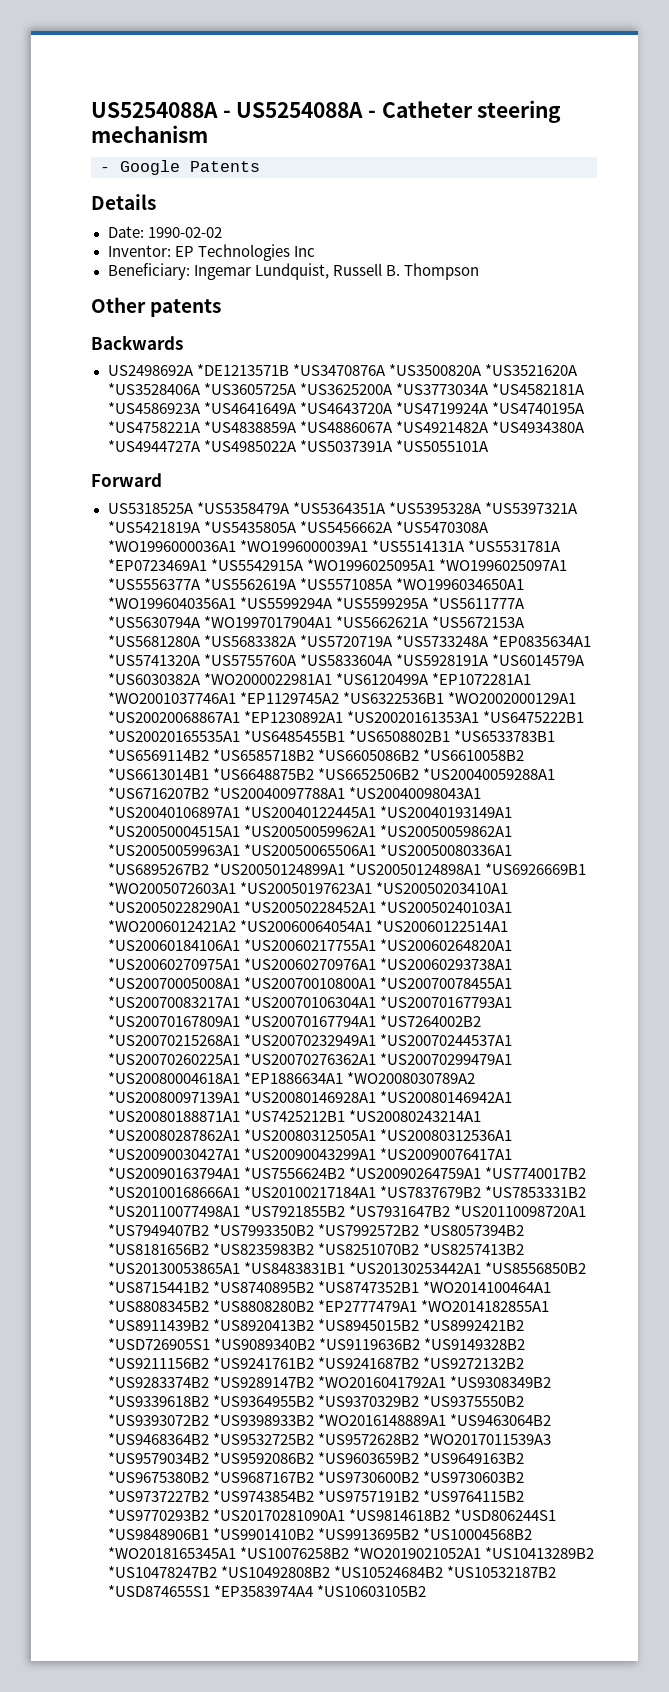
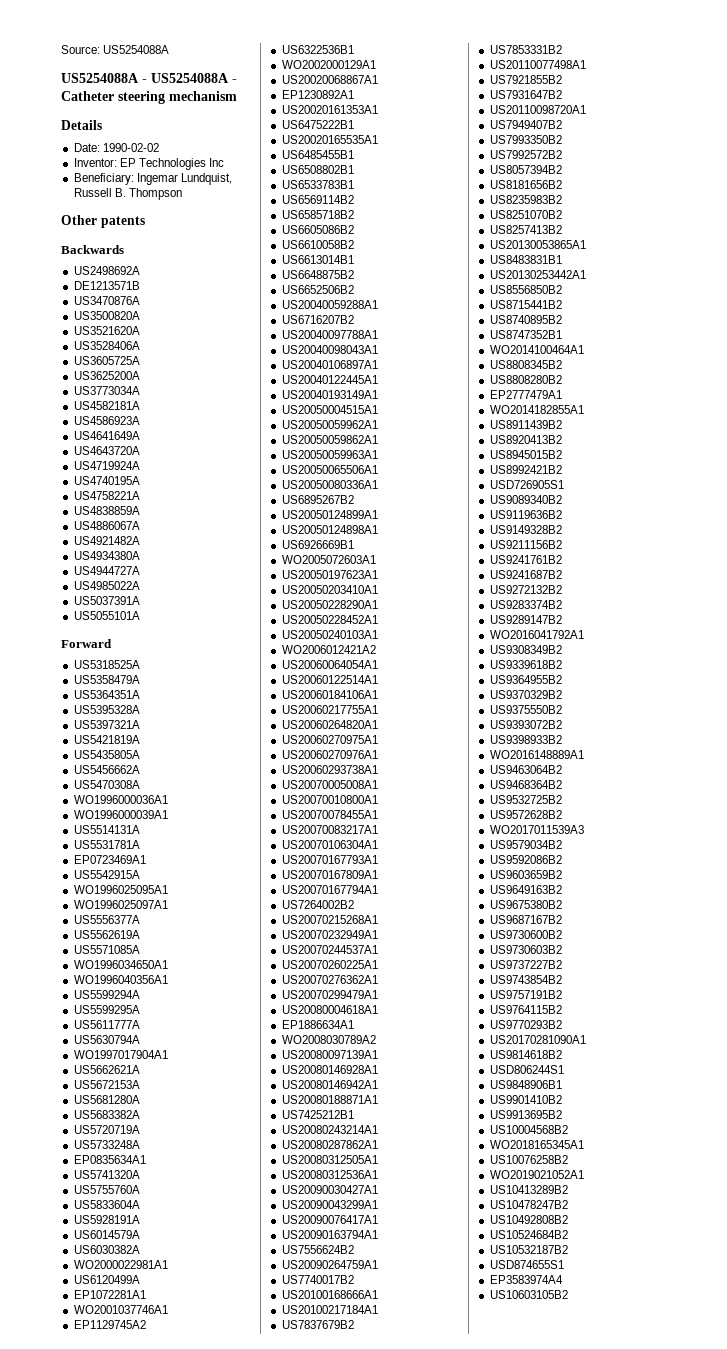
+ Source: US5254088A
- - Google Patents
- US2498692A *DE1213571B *US3470876A *US3500820A *US3521620A *US3528406A *US3605725A *US3625200A *US3773034A *US4582181A *US4586923A *US4641649A *US4643720A *US4719924A *US4740195A *US4758221A *US4838859A *US4886067A *US4921482A *US4934380A *US4944727A *US4985022A *US5037391A *US5055101A
+ US2498692A
+ DE1213571B
+ US3470876A
+ US3500820A
+ US3521620A
+ US3528406A
+ US3605725A
+ US3625200A
+ US3773034A
+ US4582181A
+ US4586923A
+ US4641649A
+ US4643720A
+ US4719924A
+ US4740195A
+ US4758221A
+ US4838859A
+ US4886067A
+ US4921482A
+ US4934380A
+ US4944727A
+ US4985022A
+ US5037391A
+ US5055101A
  Forward
- US5318525A *US5358479A *US5364351A *US5395328A *US5397321A *US5421819A *US5435805A *US5456662A *US5470308A *WO1996000036A1 *WO1996000039A1 *US5514131A *US5531781A *EP0723469A1 *US5542915A *WO1996025095A1 *WO1996025097A1 *US5556377A *US5562619A *US5571085A *WO1996034650A1 *WO1996040356A1 *US5599294A *US5599295A *US5611777A *US5630794A *WO1997017904A1 *US5662621A *US5672153A *US5681280A *US5683382A *US5720719A *US5733248A *EP0835634A1 *US5741320A *US5755760A *US5833604A *US5928191A *US6014579A *US6030382A *WO2000022981A1 *US6120499A *EP1072281A1 *WO2001037746A1 *EP1129745A2 *US6322536B1 *WO2002000129A1 *US20020068867A1 *EP1230892A1 *US20020161353A1 *US6475222B1 *US20020165535A1 *US6485455B1 *US6508802B1 *US6533783B1 *US6569114B2 *US6585718B2 *US6605086B2 *US6610058B2 *US6613014B1 *US6648875B2 *US6652506B2 *US20040059288A1 *US6716207B2 *US20040097788A1 *US20040098043A1 *US20040106897A1 *US20040122445A1 *US20040193149A1 *US20050004515A1 *US20050059962A1 *US20050059862A1 *US20050059963A1 *US20050065506A1 *US20050080336A1 *US6895267B2 *US20050124899A1 *US20050124898A1 *US6926669B1 *WO2005072603A1 *US20050197623A1 *US20050203410A1 *US20050228290A1 *US20050228452A1 *US20050240103A1 *WO2006012421A2 *US20060064054A1 *US20060122514A1 *US20060184106A1 *US20060217755A1 *US20060264820A1 *US20060270975A1 *US20060270976A1 *US20060293738A1 *US20070005008A1 *US20070010800A1 *US20070078455A1 *US20070083217A1 *US20070106304A1 *US20070167793A1 *US20070167809A1 *US20070167794A1 *US7264002B2 *US20070215268A1 *US20070232949A1 *US20070244537A1 *US20070260225A1 *US20070276362A1 *US20070299479A1 *US20080004618A1 *EP1886634A1 *WO2008030789A2 *US20080097139A1 *US20080146928A1 *US20080146942A1 *US20080188871A1 *US7425212B1 *US20080243214A1 *US20080287862A1 *US20080312505A1 *US20080312536A1 *US20090030427A1 *US20090043299A1 *US20090076417A1 *US20090163794A1 *US7556624B2 *US20090264759A1 *US7740017B2 *US20100168666A1 *US20100217184A1 *US7837679B2 *US7853331B2 *US20110077498A1 *US7921855B2 *US7931647B2 *US20110098720A1 *US7949407B2 *US7993350B2 *US7992572B2 *US8057394B2 *US8181656B2 *US8235983B2 *US8251070B2 *US8257413B2 *US20130053865A1 *US8483831B1 *US20130253442A1 *US8556850B2 *US8715441B2 *US8740895B2 *US8747352B1 *WO2014100464A1 *US8808345B2 *US8808280B2 *EP2777479A1 *WO2014182855A1 *US8911439B2 *US8920413B2 *US8945015B2 *US8992421B2 *USD726905S1 *US9089340B2 *US9119636B2 *US9149328B2 *US9211156B2 *US9241761B2 *US9241687B2 *US9272132B2 *US9283374B2 *US9289147B2 *WO2016041792A1 *US9308349B2 *US9339618B2 *US9364955B2 *US9370329B2 *US9375550B2 *US9393072B2 *US9398933B2 *WO2016148889A1 *US9463064B2 *US9468364B2 *US9532725B2 *US9572628B2 *WO2017011539A3 *US9579034B2 *US9592086B2 *US9603659B2 *US9649163B2 *US9675380B2 *US9687167B2 *US9730600B2 *US9730603B2 *US9737227B2 *US9743854B2 *US9757191B2 *US9764115B2 *US9770293B2 *US20170281090A1 *US9814618B2 *USD806244S1 *US9848906B1 *US9901410B2 *US9913695B2 *US10004568B2 *WO2018165345A1 *US10076258B2 *WO2019021052A1 *US10413289B2 *US10478247B2 *US10492808B2 *US10524684B2 *US10532187B2 *USD874655S1 *EP3583974A4 *US10603105B2
+ US5318525A
+ US5358479A
+ US5364351A
+ US5395328A
+ US5397321A
+ US5421819A
+ US5435805A
+ US5456662A
+ US5470308A
+ WO1996000036A1
+ WO1996000039A1
+ US5514131A
+ US5531781A
+ EP0723469A1
+ US5542915A
+ WO1996025095A1
+ WO1996025097A1
+ US5556377A
+ US5562619A
+ US5571085A
+ WO1996034650A1
+ WO1996040356A1
+ US5599294A
+ US5599295A
+ US5611777A
+ US5630794A
+ WO1997017904A1
+ US5662621A
+ US5672153A
+ US5681280A
+ US5683382A
+ US5720719A
+ US5733248A
+ EP0835634A1
+ US5741320A
+ US5755760A
+ US5833604A
+ US5928191A
+ US6014579A
+ US6030382A
+ WO2000022981A1
+ US6120499A
+ EP1072281A1
+ WO2001037746A1
+ EP1129745A2
+ US6322536B1
+ WO2002000129A1
+ US20020068867A1
+ EP1230892A1
+ US20020161353A1
+ US6475222B1
+ US20020165535A1
+ US6485455B1
+ US6508802B1
+ US6533783B1
+ US6569114B2
+ US6585718B2
+ US6605086B2
+ US6610058B2
+ US6613014B1
+ US6648875B2
+ US6652506B2
+ US20040059288A1
+ US6716207B2
+ US20040097788A1
+ US20040098043A1
+ US20040106897A1
+ US20040122445A1
+ US20040193149A1
+ US20050004515A1
+ US20050059962A1
+ US20050059862A1
+ US20050059963A1
+ US20050065506A1
+ US20050080336A1
+ US6895267B2
+ US20050124899A1
+ US20050124898A1
+ US6926669B1
+ WO2005072603A1
+ US20050197623A1
+ US20050203410A1
+ US20050228290A1
+ US20050228452A1
+ US20050240103A1
+ WO2006012421A2
+ US20060064054A1
+ US20060122514A1
+ US20060184106A1
+ US20060217755A1
+ US20060264820A1
+ US20060270975A1
+ US20060270976A1
+ US20060293738A1
+ US20070005008A1
+ US20070010800A1
+ US20070078455A1
+ US20070083217A1
+ US20070106304A1
+ US20070167793A1
+ US20070167809A1
+ US20070167794A1
+ US7264002B2
+ US20070215268A1
+ US20070232949A1
+ US20070244537A1
+ US20070260225A1
+ US20070276362A1
+ US20070299479A1
+ US20080004618A1
+ EP1886634A1
+ WO2008030789A2
+ US20080097139A1
+ US20080146928A1
+ US20080146942A1
+ US20080188871A1
+ US7425212B1
+ US20080243214A1
+ US20080287862A1
+ US20080312505A1
+ US20080312536A1
+ US20090030427A1
+ US20090043299A1
+ US20090076417A1
+ US20090163794A1
+ US7556624B2
+ US20090264759A1
+ US7740017B2
+ US20100168666A1
+ US20100217184A1
+ US7837679B2
+ US7853331B2
+ US20110077498A1
+ US7921855B2
+ US7931647B2
+ US20110098720A1
+ US7949407B2
+ US7993350B2
+ US7992572B2
+ US8057394B2
+ US8181656B2
+ US8235983B2
+ US8251070B2
+ US8257413B2
+ US20130053865A1
+ US8483831B1
+ US20130253442A1
+ US8556850B2
+ US8715441B2
+ US8740895B2
+ US8747352B1
+ WO2014100464A1
+ US8808345B2
+ US8808280B2
+ EP2777479A1
+ WO2014182855A1
+ US8911439B2
+ US8920413B2
+ US8945015B2
+ US8992421B2
+ USD726905S1
+ US9089340B2
+ US9119636B2
+ US9149328B2
+ US9211156B2
+ US9241761B2
+ US9241687B2
+ US9272132B2
+ US9283374B2
+ US9289147B2
+ WO2016041792A1
+ US9308349B2
+ US9339618B2
+ US9364955B2
+ US9370329B2
+ US9375550B2
+ US9393072B2
+ US9398933B2
+ WO2016148889A1
+ US9463064B2
+ US9468364B2
+ US9532725B2
+ US9572628B2
+ WO2017011539A3
+ US9579034B2
+ US9592086B2
+ US9603659B2
+ US9649163B2
+ US9675380B2
+ US9687167B2
+ US9730600B2
+ US9730603B2
+ US9737227B2
+ US9743854B2
+ US9757191B2
+ US9764115B2
+ US9770293B2
+ US20170281090A1
+ US9814618B2
+ USD806244S1
+ US9848906B1
+ US9901410B2
+ US9913695B2
+ US10004568B2
+ WO2018165345A1
+ US10076258B2
+ WO2019021052A1
+ US10413289B2
+ US10478247B2
+ US10492808B2
+ US10524684B2
+ US10532187B2
+ USD874655S1
+ EP3583974A4
+ US10603105B2

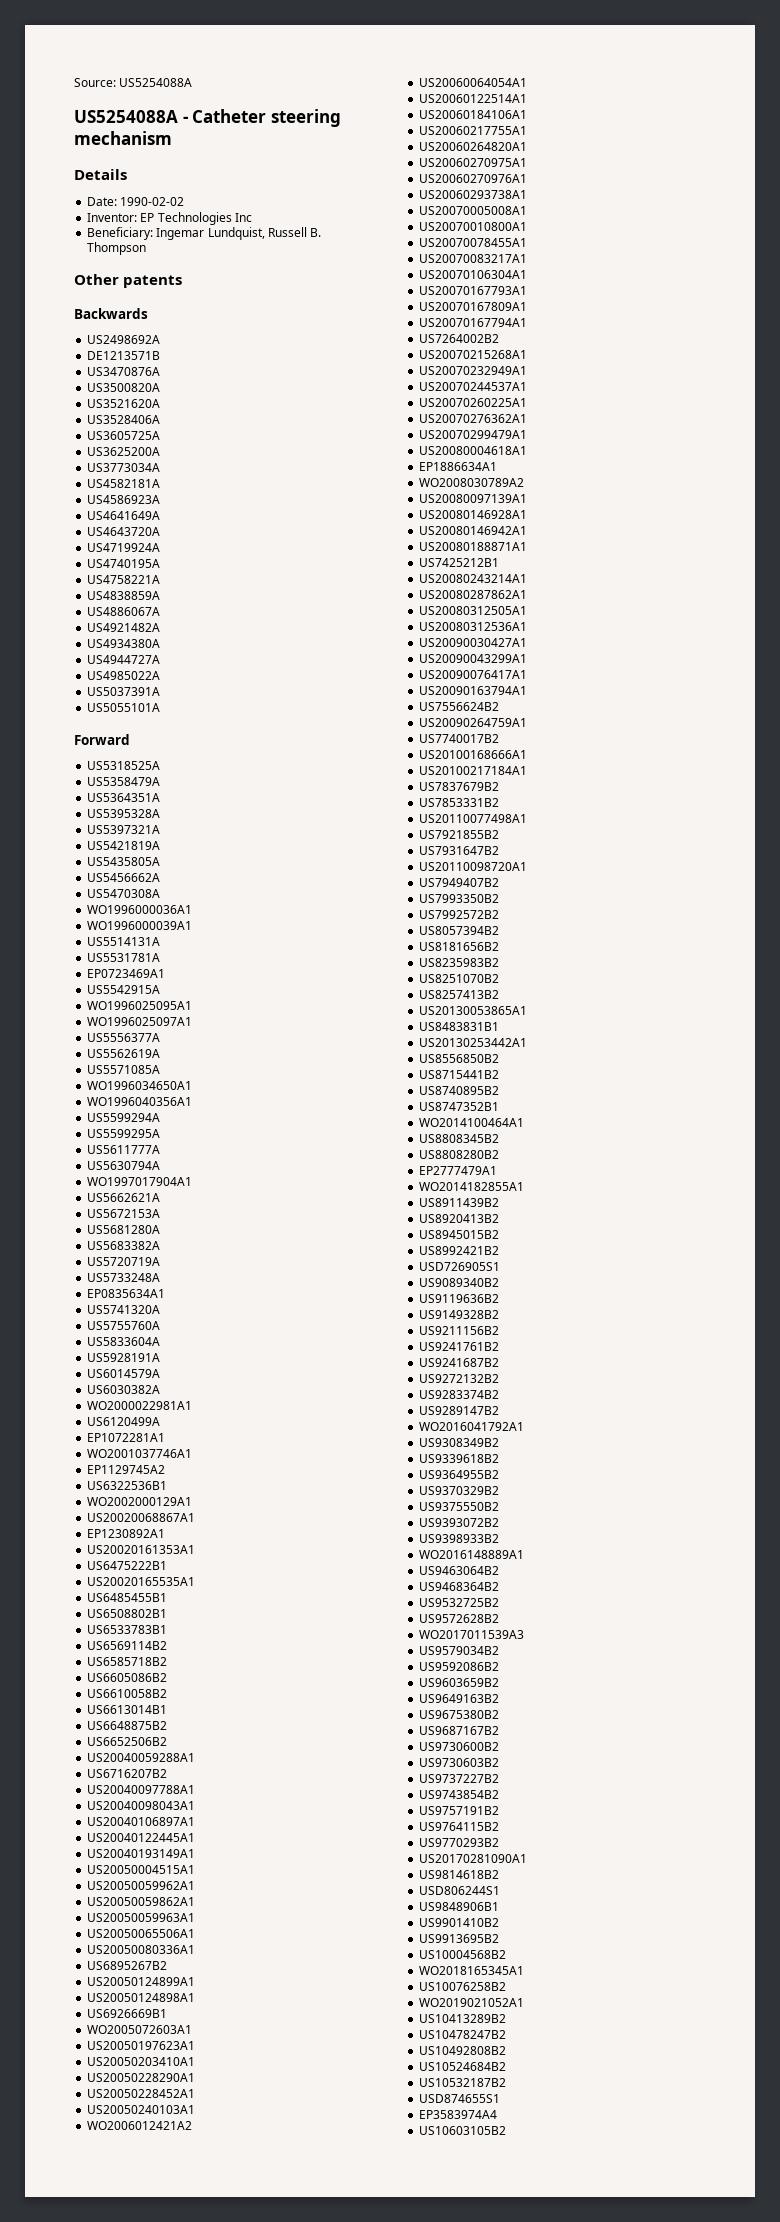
- US5254088A - US5254088A - Catheter steering mechanism
+ US5254088A - Catheter steering mechanism

